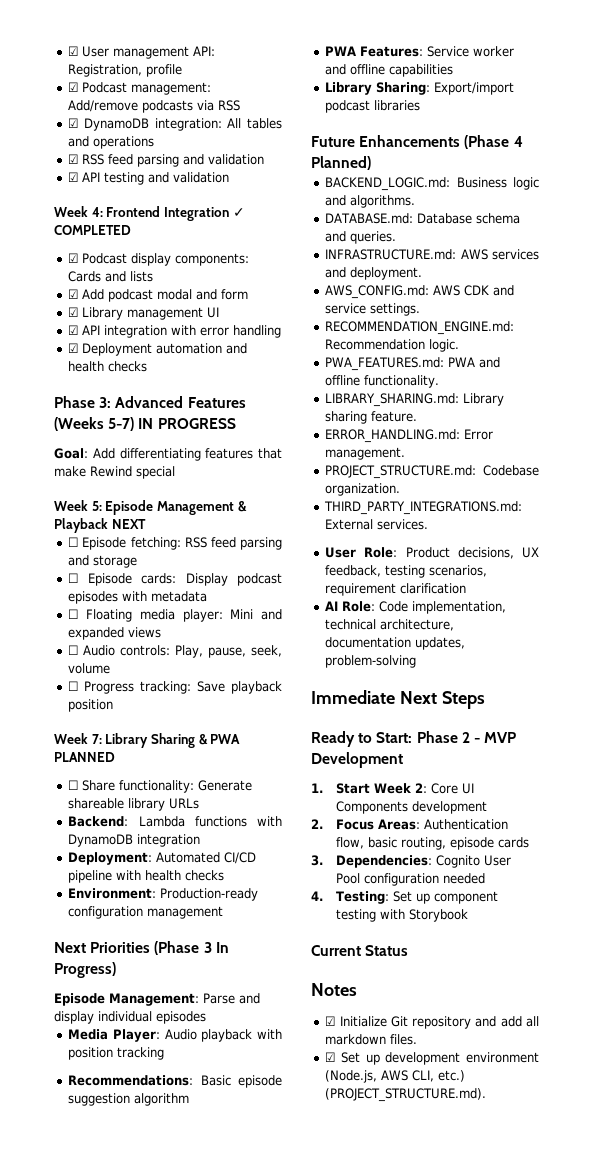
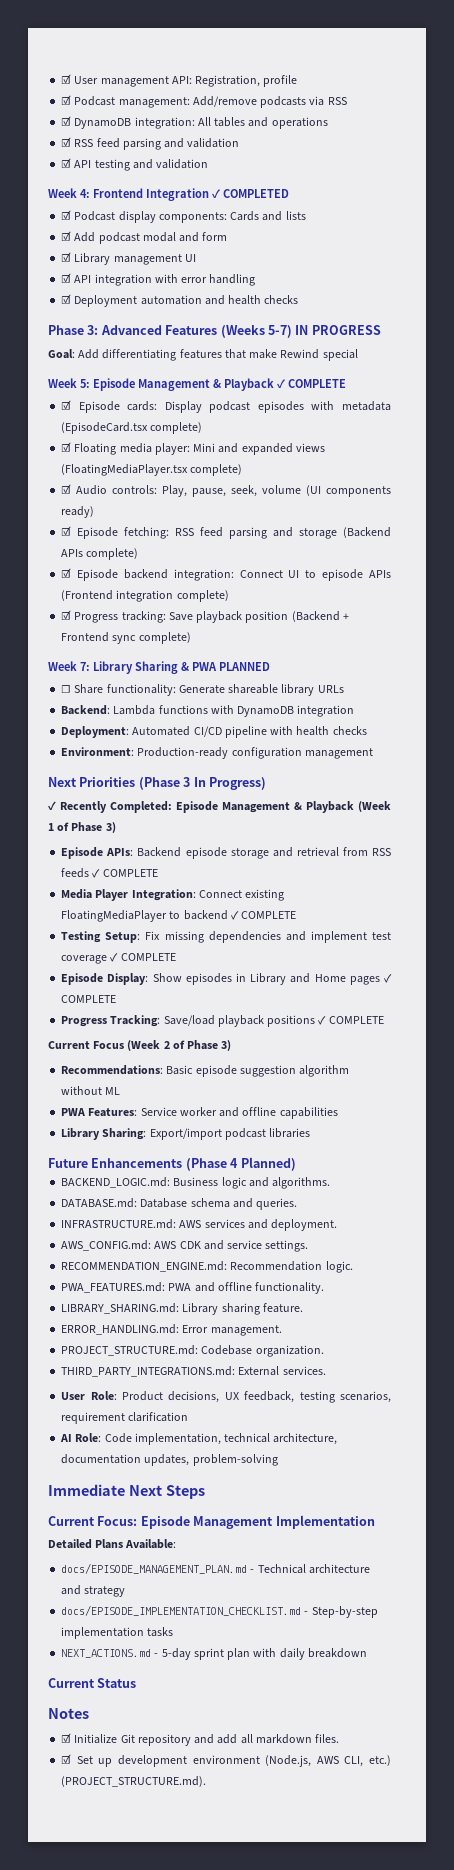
- Week 5: Episode Management & Playback NEXT
- ☐ Episode fetching: RSS feed parsing and storage
- ☐ Episode cards: Display podcast episodes with metadata
- ☐ Floating media player: Mini and expanded views
- ☐ Audio controls: Play, pause, seek, volume
- ☐ Progress tracking: Save playback position
+ Week 5: Episode Management & Playback ✓ COMPLETE
+ ☑ Episode cards: Display podcast episodes with metadata (EpisodeCard.tsx complete)
+ ☑ Floating media player: Mini and expanded views (FloatingMediaPlayer.tsx complete)
+ ☑ Audio controls: Play, pause, seek, volume (UI components ready)
+ ☑ Episode fetching: RSS feed parsing and storage (Backend APIs complete)
+ ☑ Episode backend integration: Connect UI to episode APIs (Frontend integration complete)
+ ☑ Progress tracking: Save playback position (Backend + Frontend sync complete)
- Episode Management: Parse and display individual episodes
- Media Player: Audio playback with position tracking
+ ✓ Recently Completed: Episode Management & Playback (Week 1 of Phase 3)
+ Episode APIs: Backend episode storage and retrieval from RSS feeds ✓ COMPLETE
+ Media Player Integration: Connect existing FloatingMediaPlayer to backend ✓ COMPLETE
+ Testing Setup: Fix missing dependencies and implement test coverage ✓ COMPLETE
+ Episode Display: Show episodes in Library and Home pages ✓ COMPLETE
+ Progress Tracking: Save/load playback positions ✓ COMPLETE
+ Current Focus (Week 2 of Phase 3)
- Recommendations: Basic episode suggestion algorithm
+ Recommendations: Basic episode suggestion algorithm without ML
- Ready to Start: Phase 2 - MVP Development
- 1. Start Week 2: Core UI Components development
- 2. Focus Areas: Authentication flow, basic routing, episode cards
- 3. Dependencies: Cognito User Pool configuration needed
- 4. Testing: Set up component testing with Storybook
+ Current Focus: Episode Management Implementation
+ Detailed Plans Available:
+ docs/EPISODE_MANAGEMENT_PLAN.md - Technical architecture and strategy
+ docs/EPISODE_IMPLEMENTATION_CHECKLIST.md - Step-by-step implementation tasks
+ NEXT_ACTIONS.md - 5-day sprint plan with daily breakdown

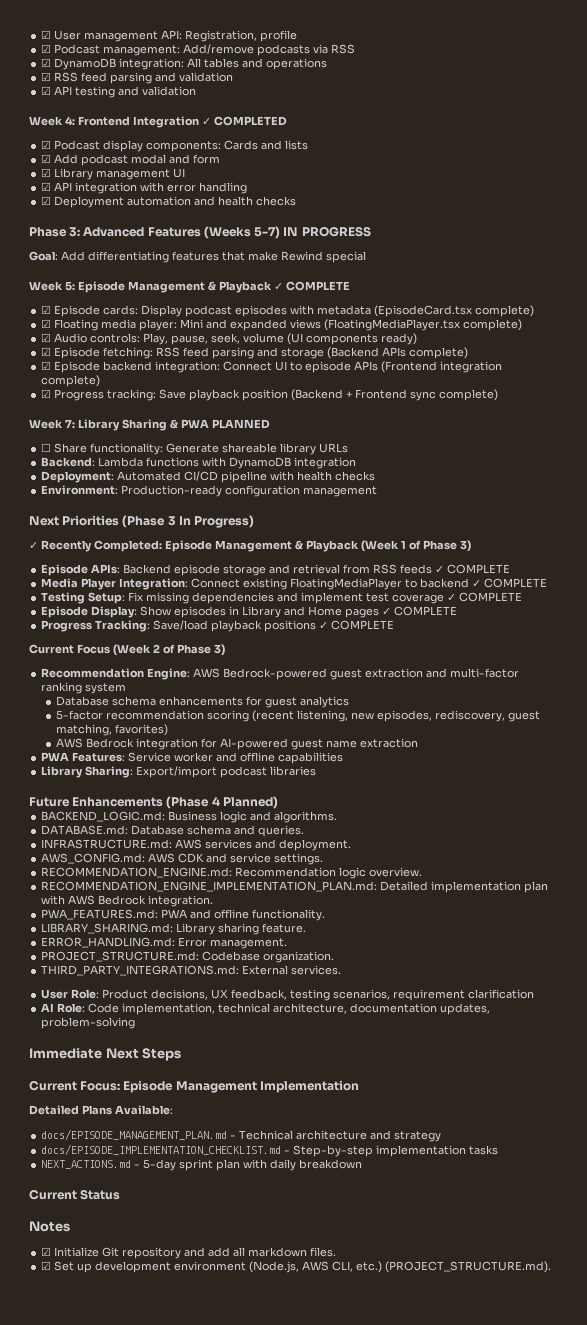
- Recommendations: Basic episode suggestion algorithm without ML
+ Recommendation Engine: AWS Bedrock-powered guest extraction and multi-factor ranking system
+ Database schema enhancements for guest analytics
+ 5-factor recommendation scoring (recent listening, new episodes, rediscovery, guest matching, favorites)
+ AWS Bedrock integration for AI-powered guest name extraction
- RECOMMENDATION_ENGINE.md: Recommendation logic.
+ RECOMMENDATION_ENGINE.md: Recommendation logic overview.
+ RECOMMENDATION_ENGINE_IMPLEMENTATION_PLAN.md: Detailed implementation plan with AWS Bedrock integration.

